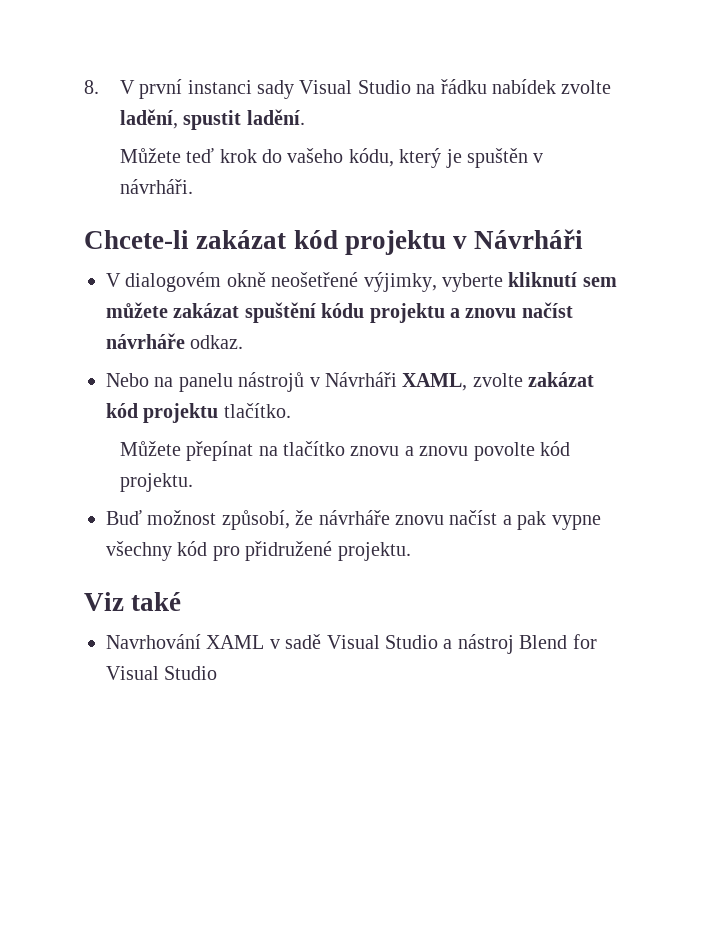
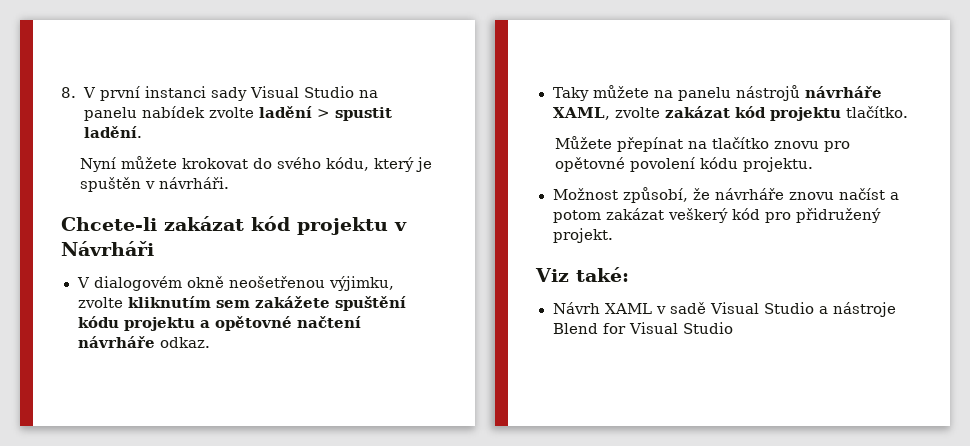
- 8. V první instanci sady Visual Studio na řádku nabídek zvolte ladění, spustit ladění.
+ 8. V první instanci sady Visual Studio na panelu nabídek zvolte ladění > spustit ladění.
- Můžete teď krok do vašeho kódu, který je spuštěn v návrháři.
+ Nyní můžete krokovat do svého kódu, který je spuštěn v návrháři.
- V dialogovém okně neošetřené výjimky, vyberte kliknutí sem můžete zakázat spuštění kódu projektu a znovu načíst návrháře odkaz.
+ V dialogovém okně neošetřenou výjimku, zvolte kliknutím sem zakážete spuštění kódu projektu a opětovné načtení návrháře odkaz.
- Nebo na panelu nástrojů v Návrháři XAML, zvolte zakázat kód projektu tlačítko.
+ Taky můžete na panelu nástrojů návrháře XAML, zvolte zakázat kód projektu tlačítko.
- Můžete přepínat na tlačítko znovu a znovu povolte kód projektu.
- Buď možnost způsobí, že návrháře znovu načíst a pak vypne všechny kód pro přidružené projektu.
+ Můžete přepínat na tlačítko znovu pro opětovné povolení kódu projektu.
+ Možnost způsobí, že návrháře znovu načíst a potom zakázat veškerý kód pro přidružený projekt.
- Viz také
- Navrhování XAML v sadě Visual Studio a nástroj Blend for Visual Studio
+ Viz také:
+ Návrh XAML v sadě Visual Studio a nástroje Blend for Visual Studio

